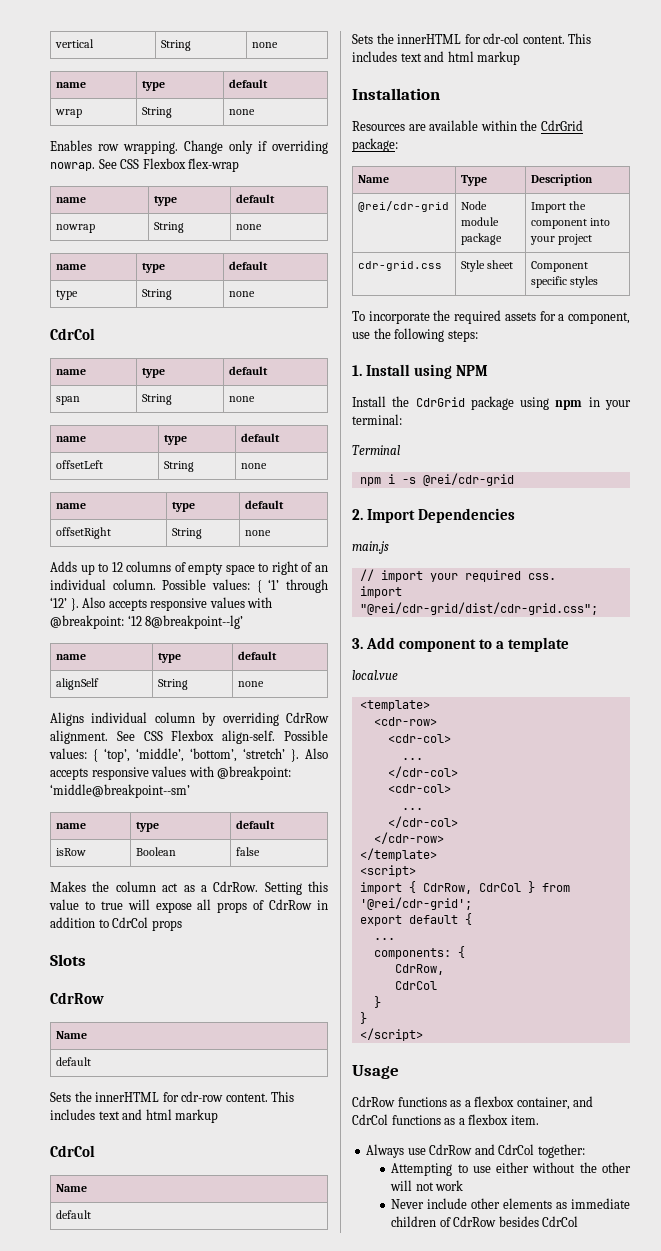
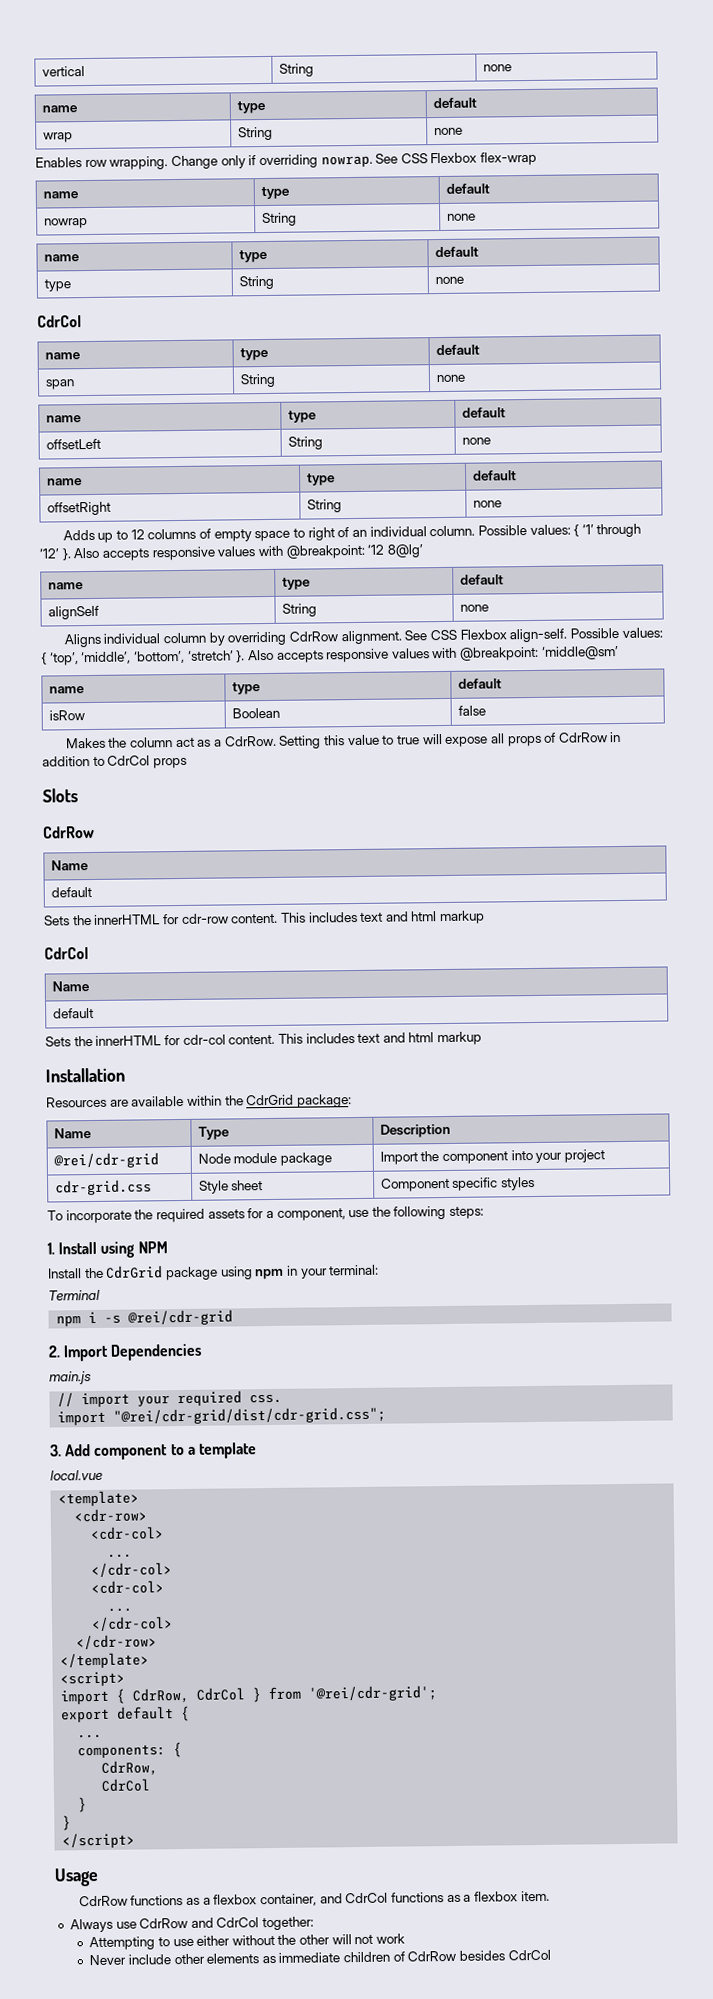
- Also accepts responsive values with @breakpoint: ‘12 8@breakpoint--lg’
+ Also accepts responsive values with @breakpoint: ‘12 8@lg’
- Also accepts responsive values with @breakpoint: ‘middle@breakpoint--sm’
+ Also accepts responsive values with @breakpoint: ‘middle@sm’

